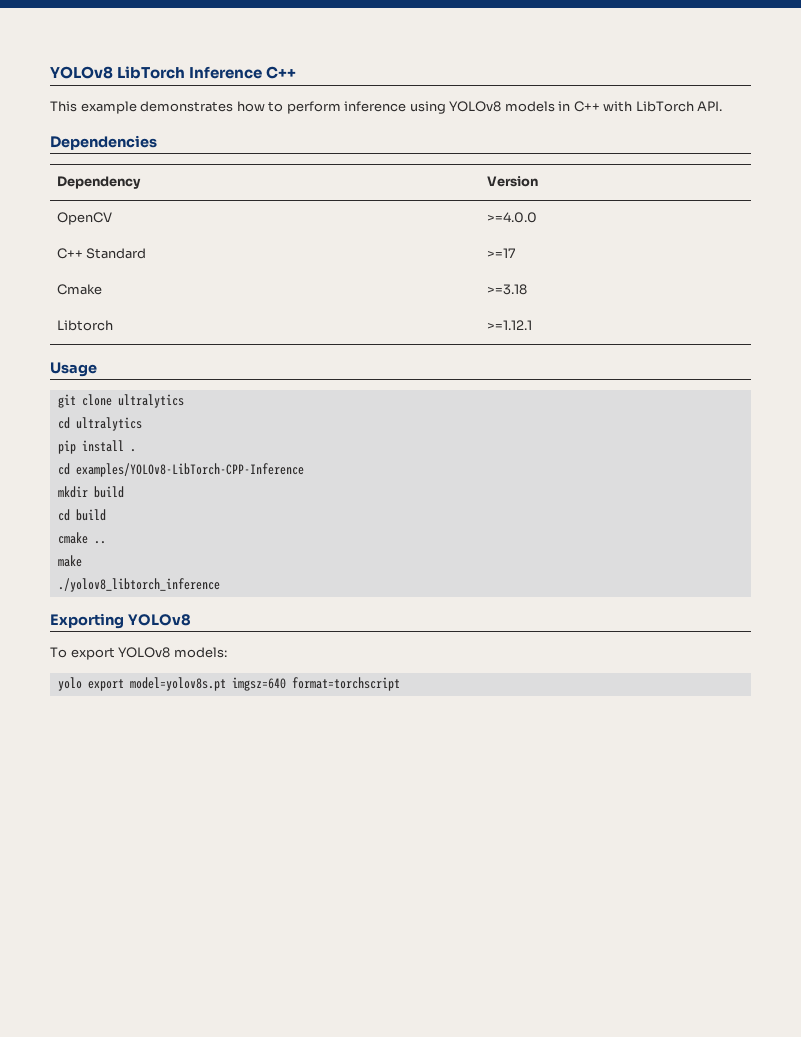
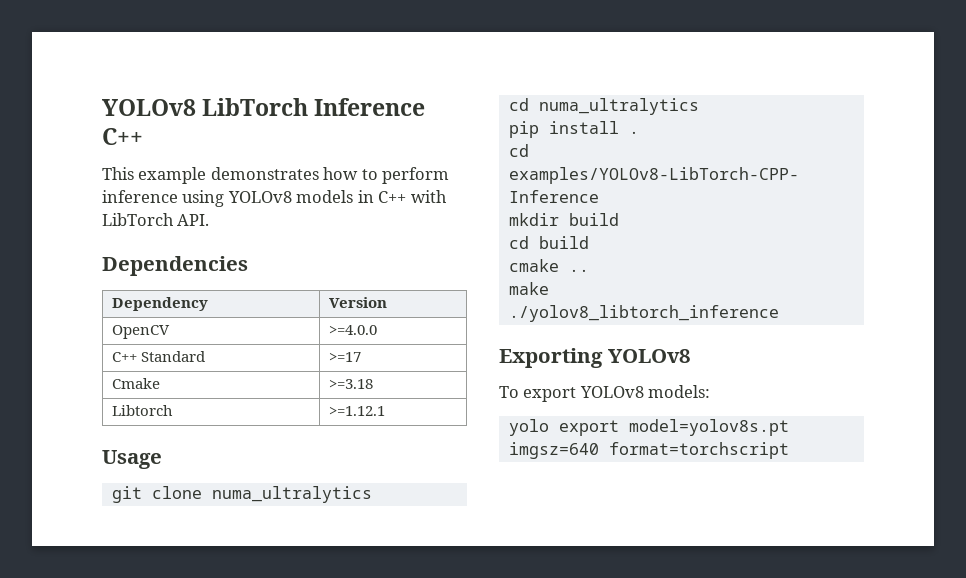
- git clone ultralytics
- cd ultralytics
+ git clone numa_ultralytics
+ cd numa_ultralytics

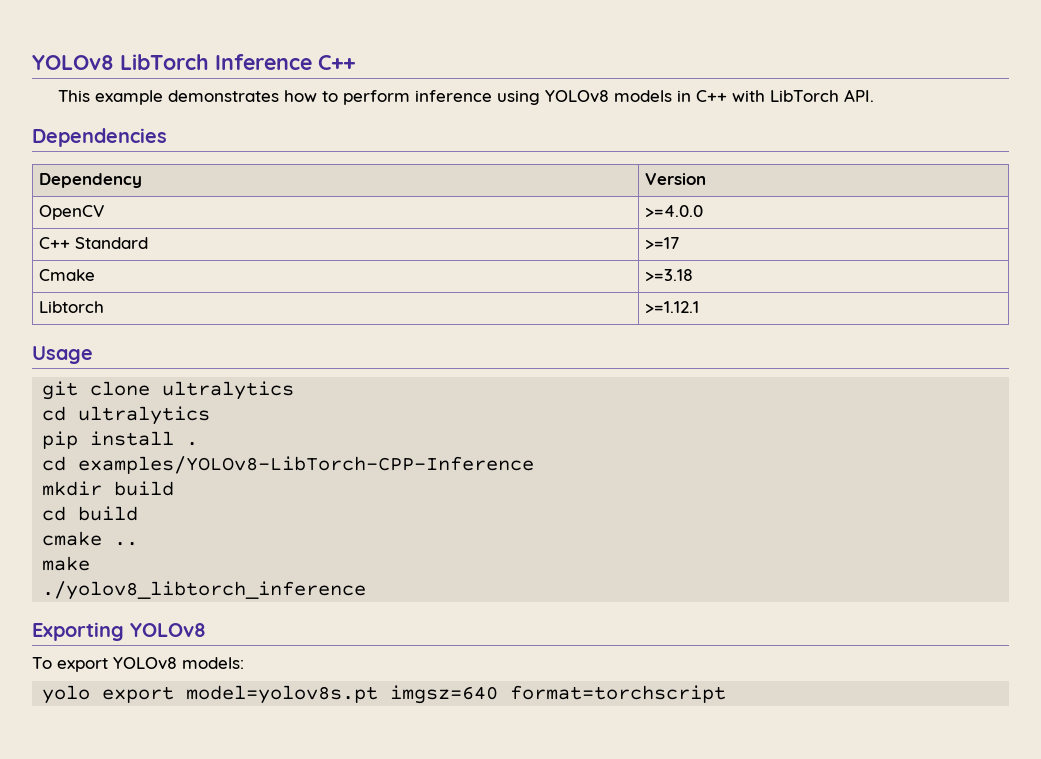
- git clone numa_ultralytics
- cd numa_ultralytics
+ git clone ultralytics
+ cd ultralytics

